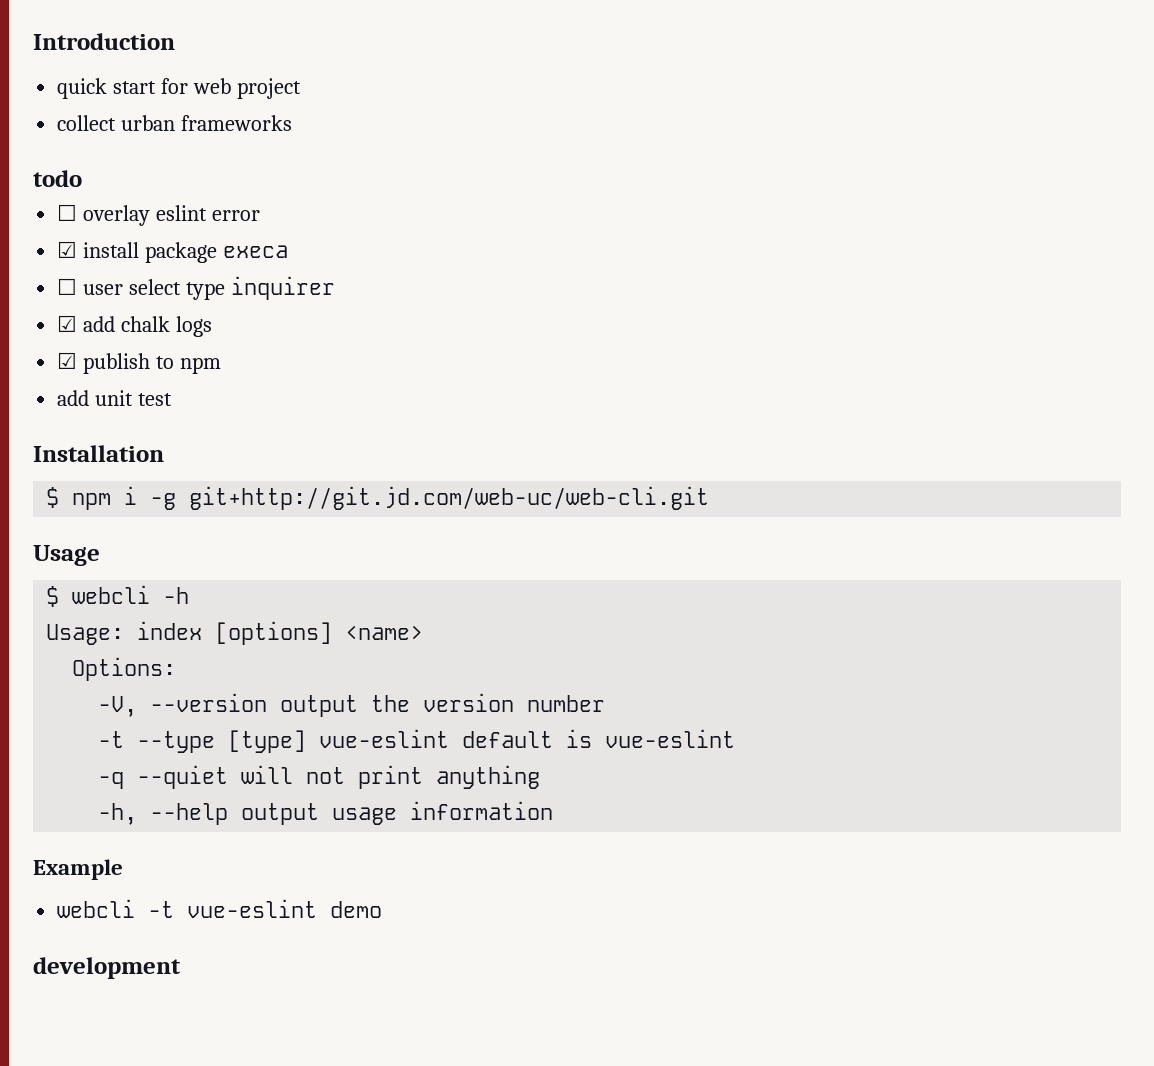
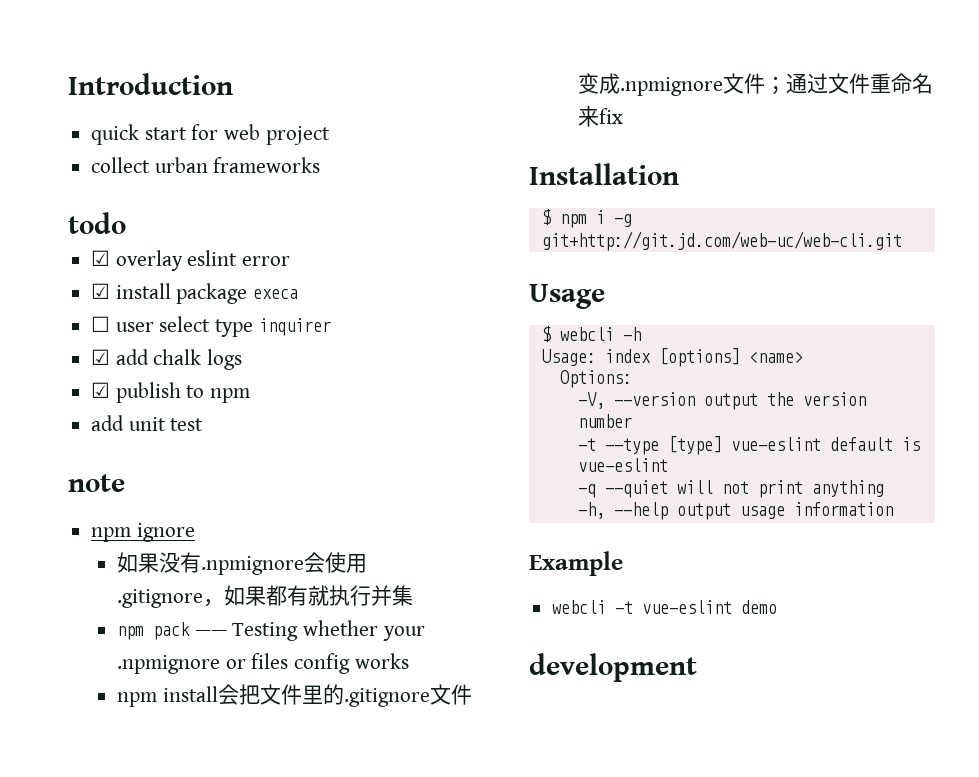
- ☐ overlay eslint error
+ ☑ overlay eslint error
+ note
+ npm ignore
+ 如果没有.npmignore会使用.gitignore，如果都有就执行并集
+ npm pack —— Testing whether your .npmignore or files config works
+ npm install会把文件里的.gitignore文件变成.npmignore文件；通过文件重命名来fix

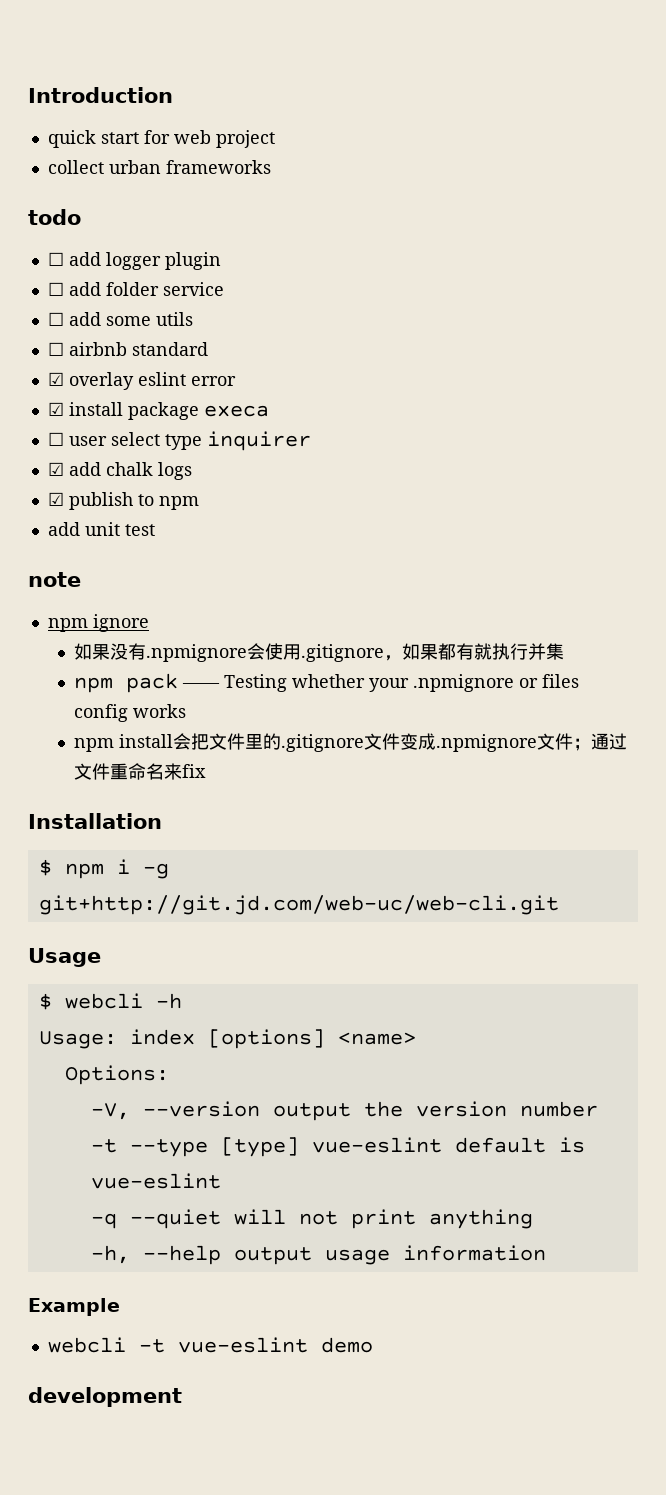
+ ☐ add logger plugin
+ ☐ add folder service
+ ☐ add some utils
+ ☐ airbnb standard

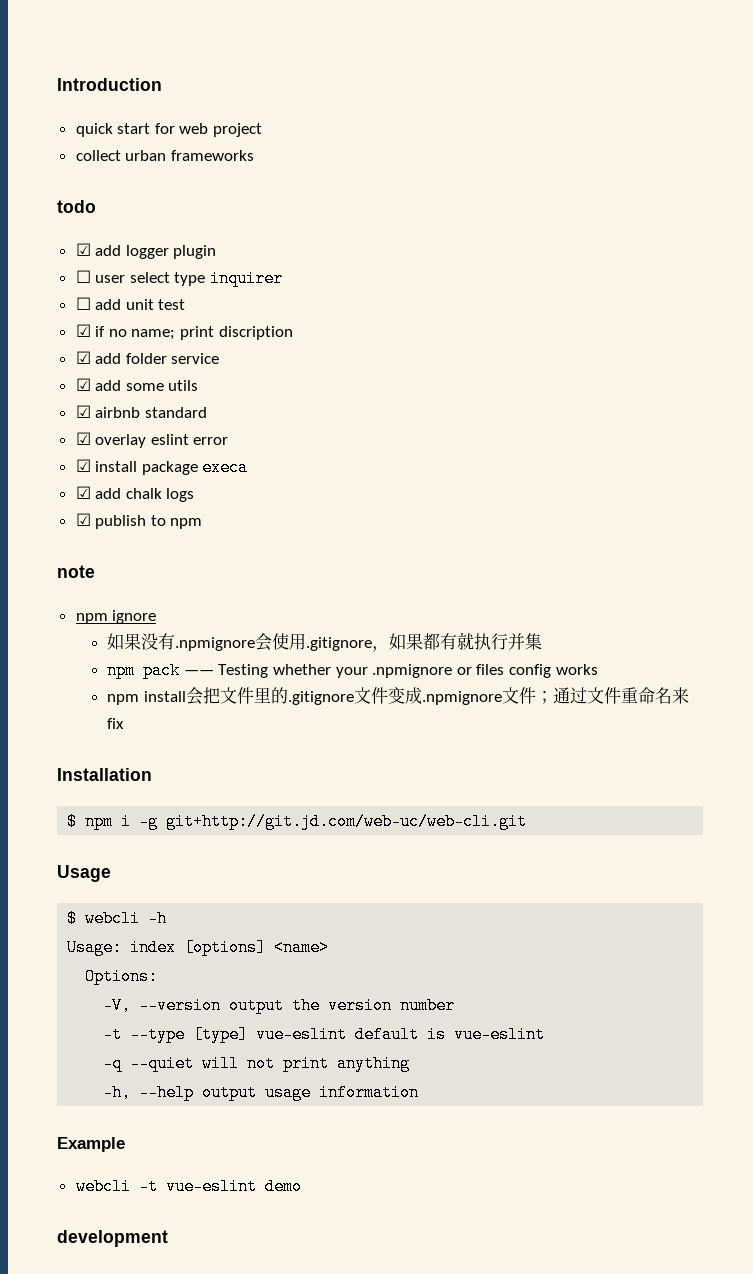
- ☐ add logger plugin
+ ☑ add logger plugin
- ☐ add folder service
+ ☐ user select type inquirer
+ ☐ add unit test
+ ☑ if no name; print discription
+ ☑ add folder service
- ☐ add some utils
+ ☑ add some utils
- ☐ airbnb standard
+ ☑ airbnb standard
- ☐ user select type inquirer
- add unit test

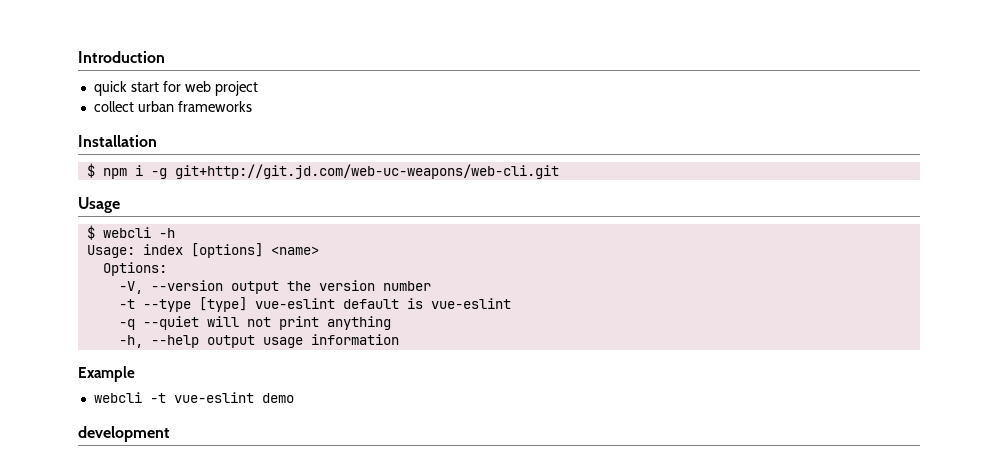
- todo
- ☑ add logger plugin
- ☐ user select type inquirer
- ☐ add unit test
- ☑ if no name; print discription
- ☑ add folder service
- ☑ add some utils
- ☑ airbnb standard
- ☑ overlay eslint error
- ☑ install package execa
- ☑ add chalk logs
- ☑ publish to npm
- note
- npm ignore
- 如果没有.npmignore会使用.gitignore，如果都有就执行并集
- npm pack —— Testing whether your .npmignore or files config works
- npm install会把文件里的.gitignore文件变成.npmignore文件；通过文件重命名来fix
- $ npm i -g git+http://git.jd.com/web-uc/web-cli.git
+ $ npm i -g git+http://git.jd.com/web-uc-weapons/web-cli.git

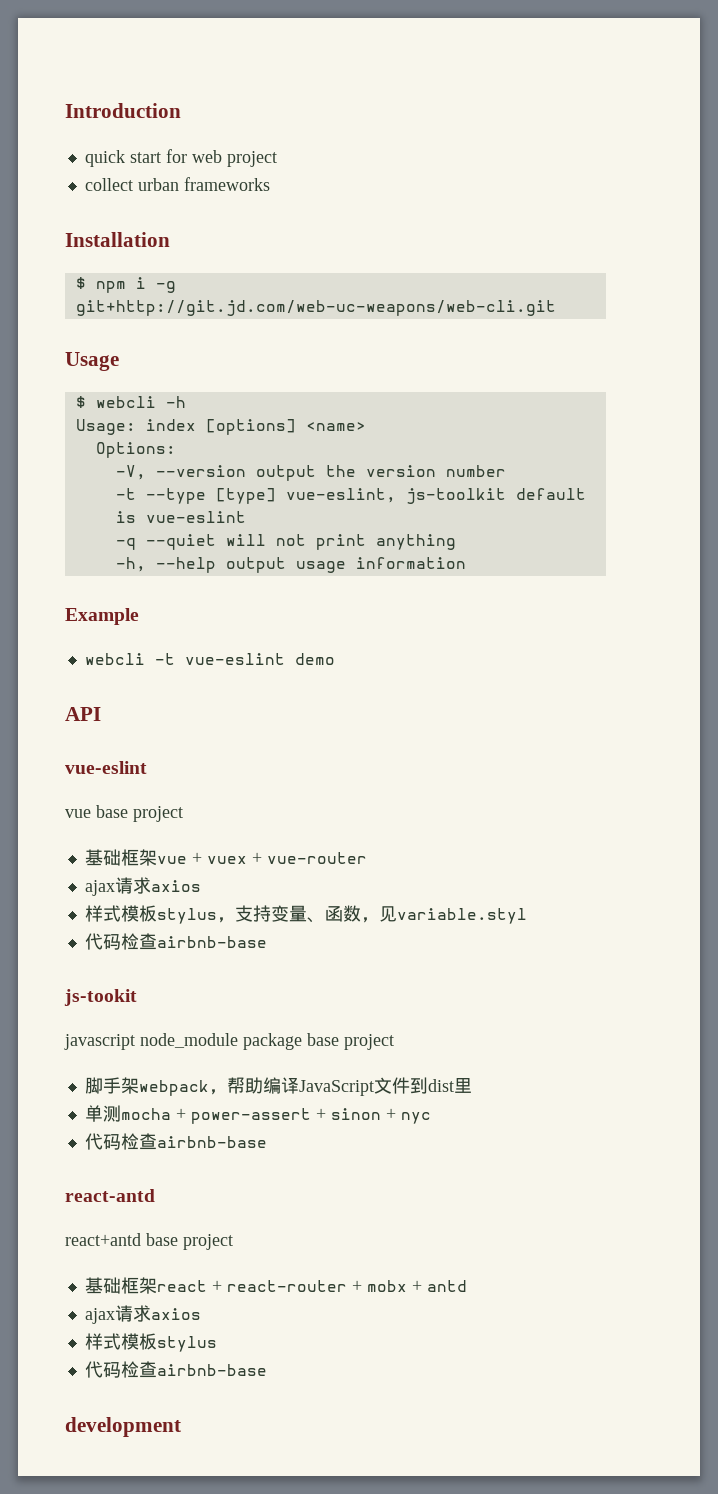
- -t --type [type] vue-eslint default is vue-eslint
+ -t --type [type] vue-eslint, js-toolkit default is vue-eslint
+ API
+ vue-eslint
+ vue base project
+ 基础框架vue + vuex + vue-router
+ ajax请求axios
+ 样式模板stylus，支持变量、函数，见variable.styl
+ 代码检查airbnb-base
+ js-tookit
+ javascript node_module package base project
+ 脚手架webpack，帮助编译JavaScript文件到dist里
+ 单测mocha + power-assert + sinon + nyc
+ 代码检查airbnb-base
+ react-antd
+ react+antd base project
+ 基础框架react + react-router + mobx + antd
+ ajax请求axios
+ 样式模板stylus
+ 代码检查airbnb-base

